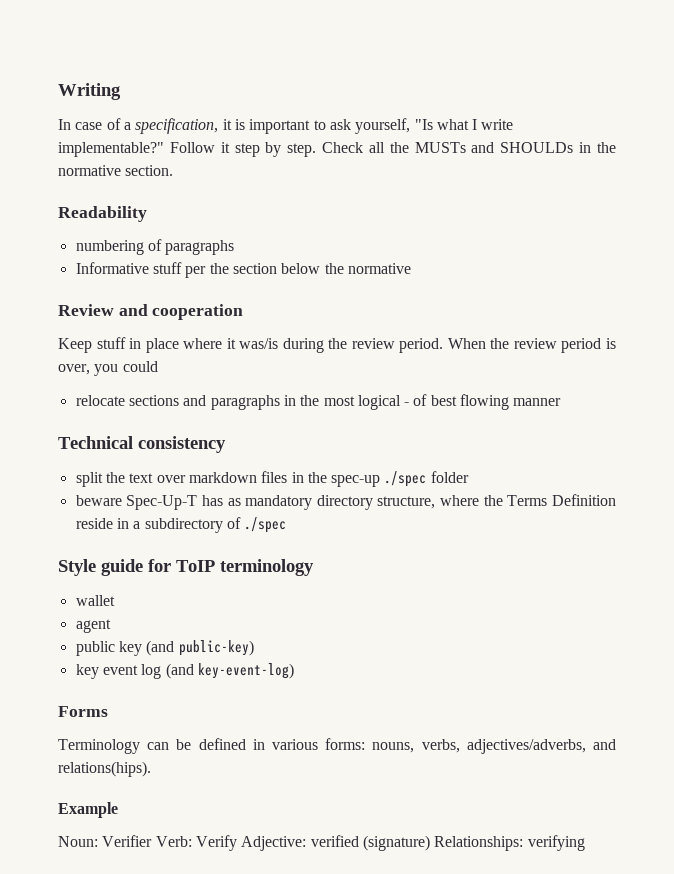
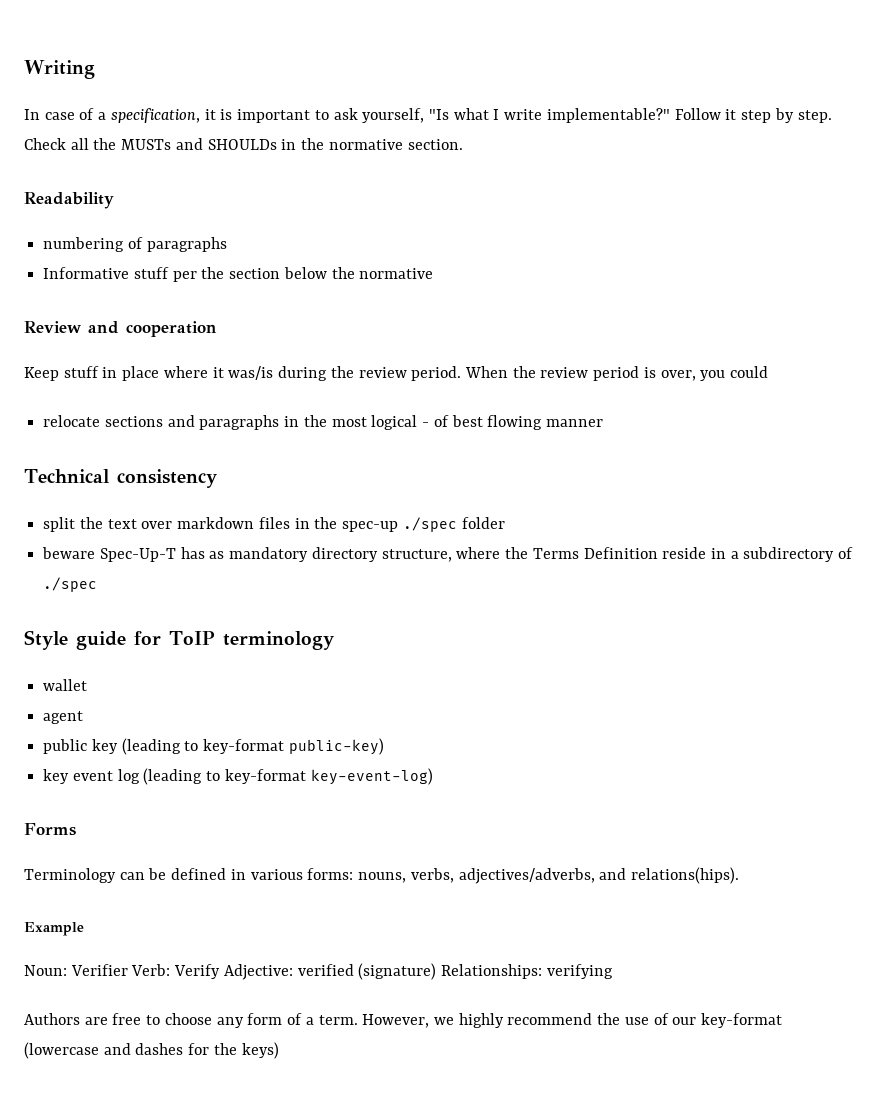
- public key (and public-key)
+ public key (leading to key-format public-key)
- key event log (and key-event-log)
+ key event log (leading to key-format key-event-log)
+ Authors are free to choose any form of a term. However, we highly recommend the use of our key-format (lowercase and dashes for the keys)

